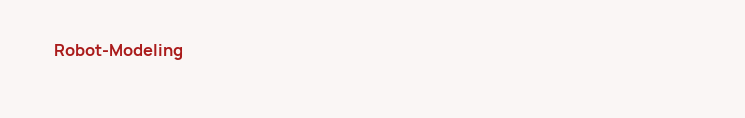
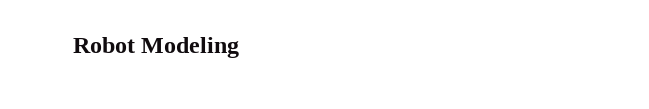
- Robot-Modeling
+ Robot Modeling

